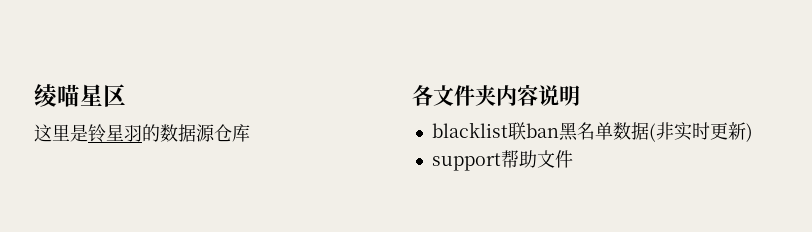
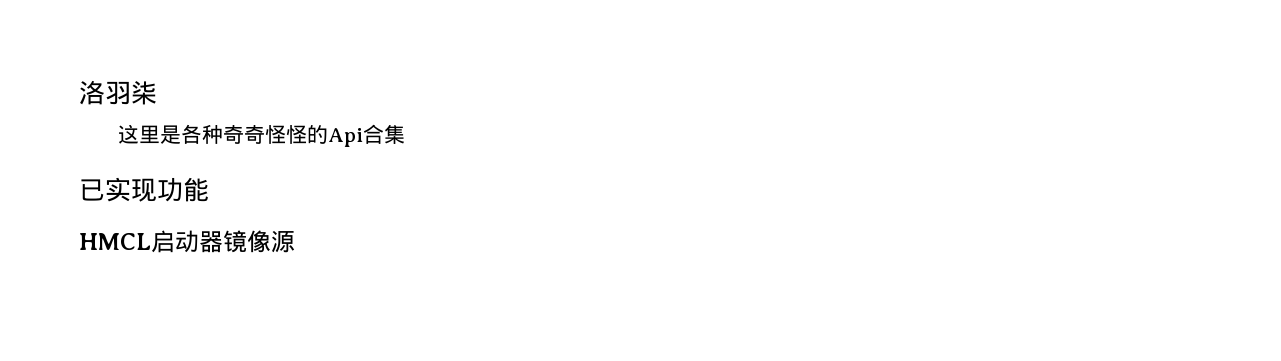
- 绫喵星区
+ 洛羽柒
- 这里是铃星羽的数据源仓库
- 各文件夹内容说明
- blacklist联ban黑名单数据(非实时更新)
- support帮助文件
+ 这里是各种奇奇怪怪的Api合集
+ 已实现功能
+ HMCL启动器镜像源

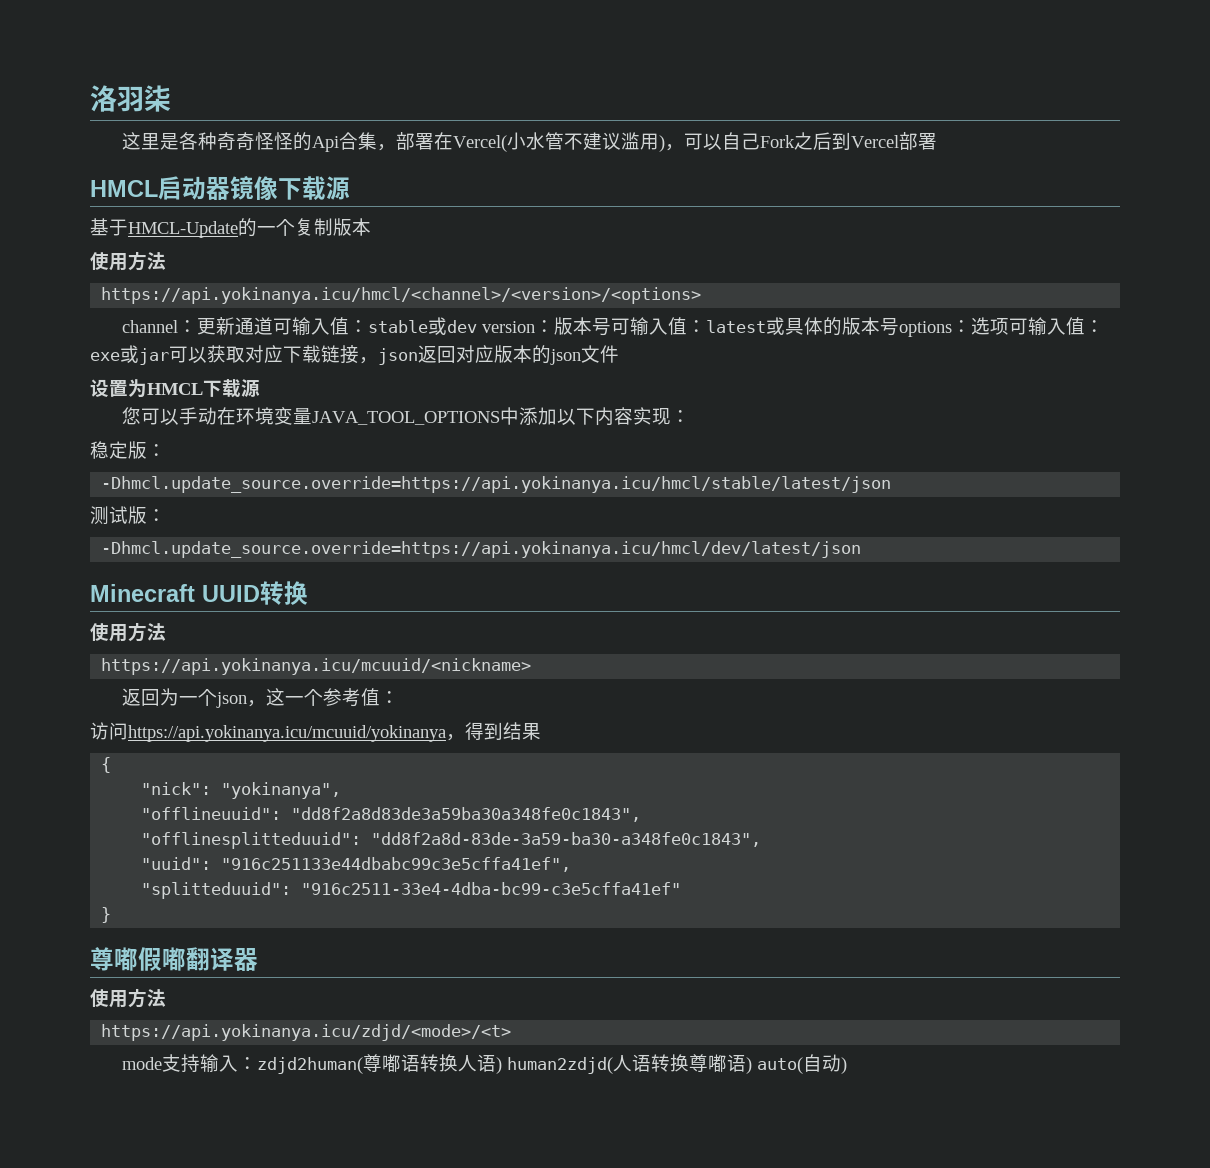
- 这里是各种奇奇怪怪的Api合集
- 已实现功能
+ 这里是各种奇奇怪怪的Api合集，部署在Vercel(小水管不建议滥用)，可以自己Fork之后到Vercel部署
- HMCL启动器镜像源
+ HMCL启动器镜像下载源
+ 基于HMCL-Update的一个复制版本
+ 使用方法
+ https://api.yokinanya.icu/hmcl/<channel>/<version>/<options>
+ channel：更新通道可输入值：stable或dev version：版本号可输入值：latest或具体的版本号options：选项可输入值：exe或jar可以获取对应下载链接，json返回对应版本的json文件
+ 设置为HMCL下载源
+ 您可以手动在环境变量JAVA_TOOL_OPTIONS中添加以下内容实现：
+ 稳定版：
+ -Dhmcl.update_source.override=https://api.yokinanya.icu/hmcl/stable/latest/json
+ 测试版：
+ -Dhmcl.update_source.override=https://api.yokinanya.icu/hmcl/dev/latest/json
+ Minecraft UUID转换
+ 使用方法
+ https://api.yokinanya.icu/mcuuid/<nickname>
+ 返回为一个json，这一个参考值：
+ 访问https://api.yokinanya.icu/mcuuid/yokinanya，得到结果
+ {
+ "nick": "yokinanya",
+ "offlineuuid": "dd8f2a8d83de3a59ba30a348fe0c1843",
+ "offlinesplitteduuid": "dd8f2a8d-83de-3a59-ba30-a348fe0c1843",
+ "uuid": "916c251133e44dbabc99c3e5cffa41ef",
+ "splitteduuid": "916c2511-33e4-4dba-bc99-c3e5cffa41ef"
+ }
+ 尊嘟假嘟翻译器
+ 使用方法
+ https://api.yokinanya.icu/zdjd/<mode>/<t>
+ mode支持输入：zdjd2human(尊嘟语转换人语) human2zdjd(人语转换尊嘟语) auto(自动)

